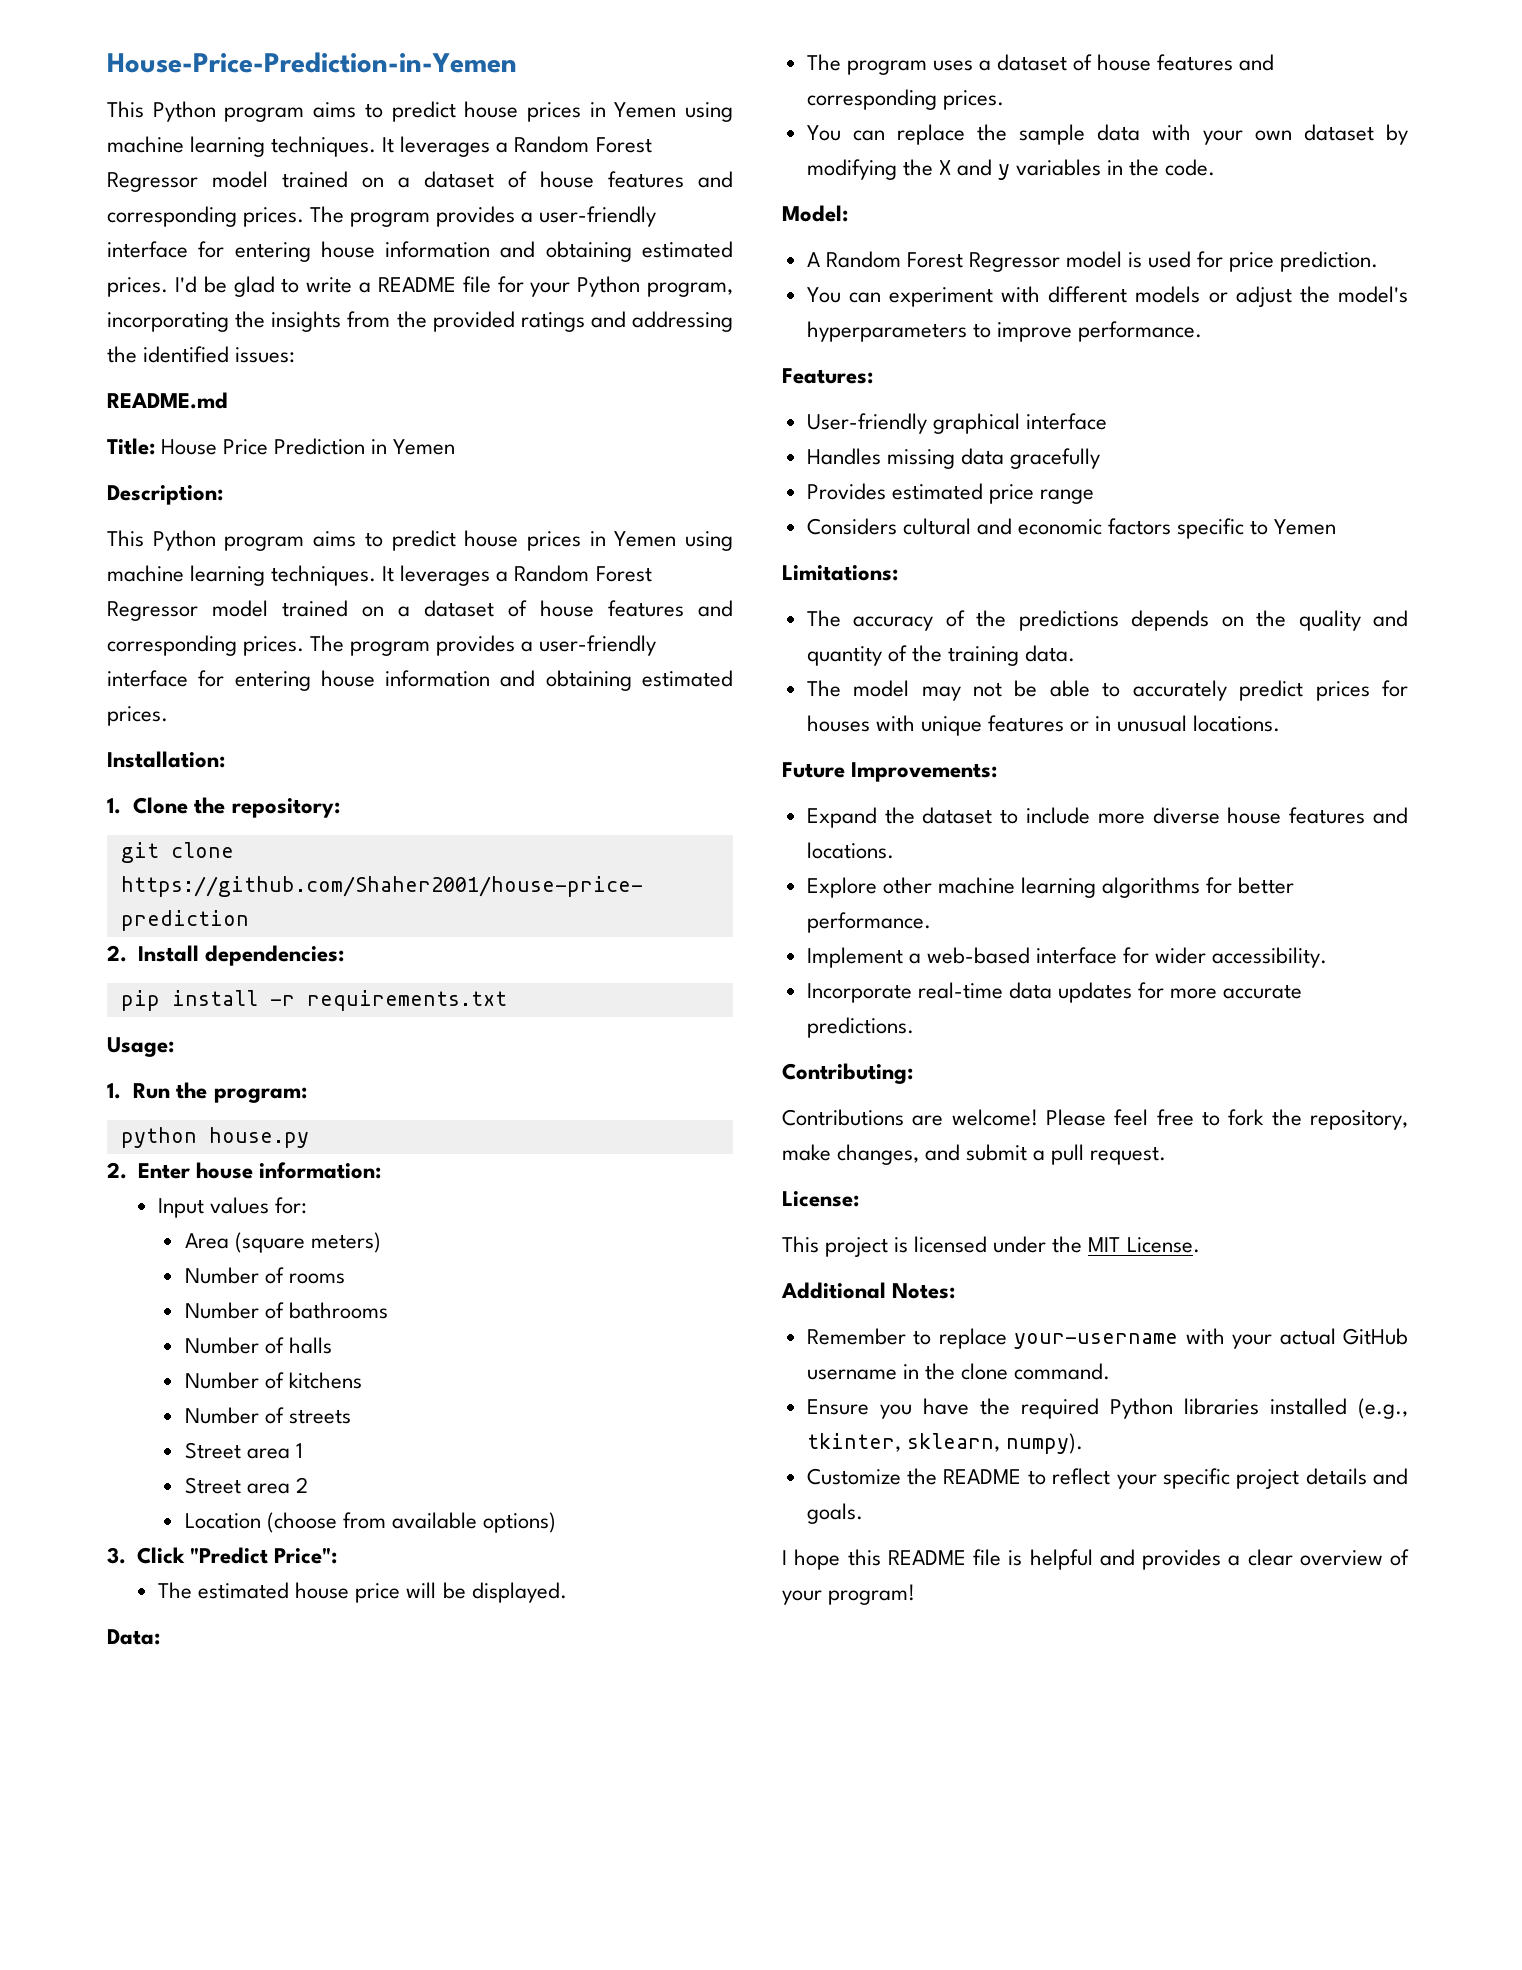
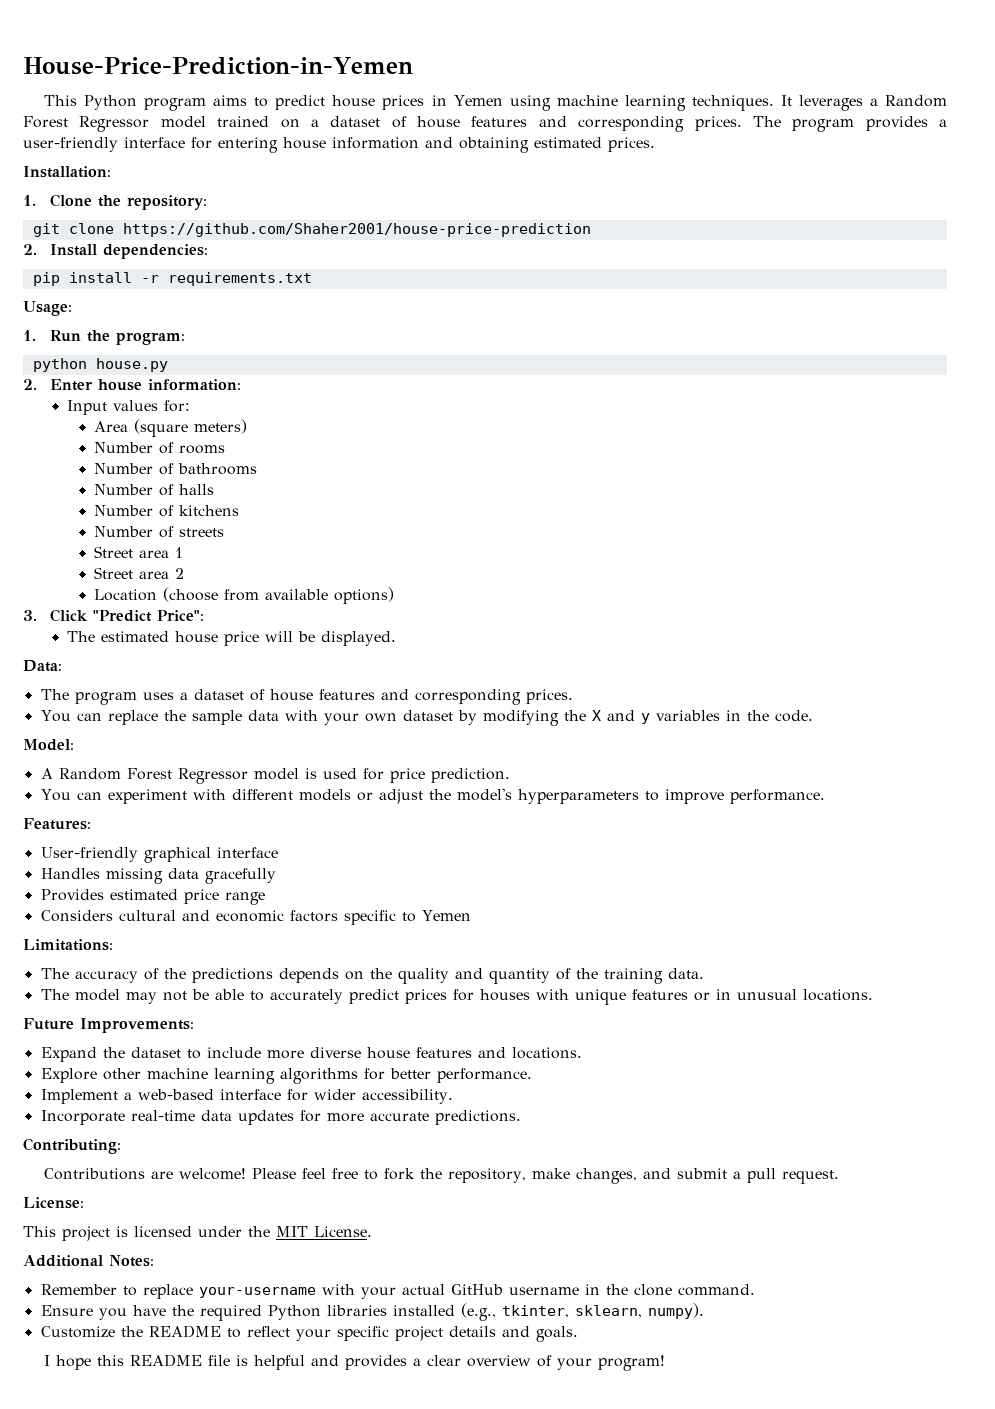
- This Python program aims to predict house prices in Yemen using machine learning techniques. It leverages a Random Forest Regressor model trained on a dataset of house features and corresponding prices. The program provides a user-friendly interface for entering house information and obtaining estimated prices. I'd be glad to write a README file for your Python program, incorporating the insights from the provided ratings and addressing the identified issues:
- README.md
- Title: House Price Prediction in Yemen
- Description:

